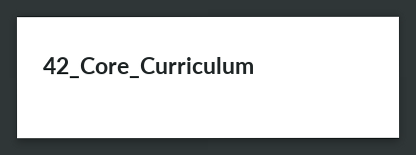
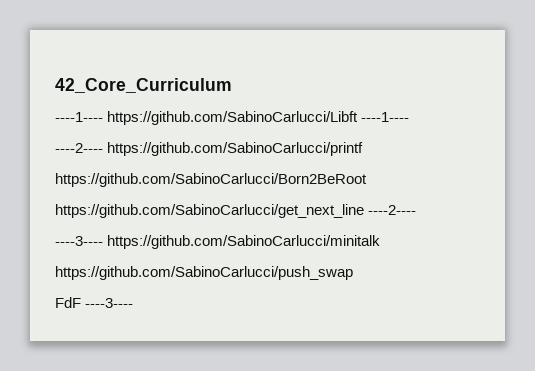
+ ----1---- https://github.com/SabinoCarlucci/Libft ----1----
+ ----2---- https://github.com/SabinoCarlucci/printf
+ https://github.com/SabinoCarlucci/Born2BeRoot
+ https://github.com/SabinoCarlucci/get_next_line ----2----
+ ----3---- https://github.com/SabinoCarlucci/minitalk
+ https://github.com/SabinoCarlucci/push_swap
+ FdF ----3----

